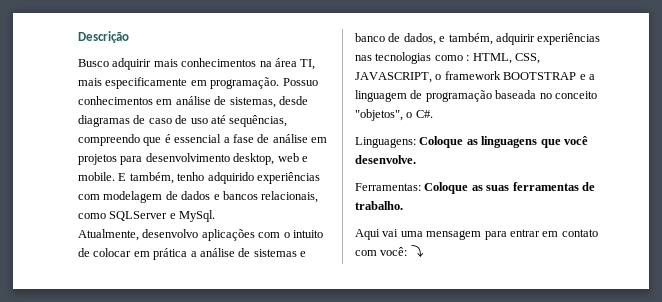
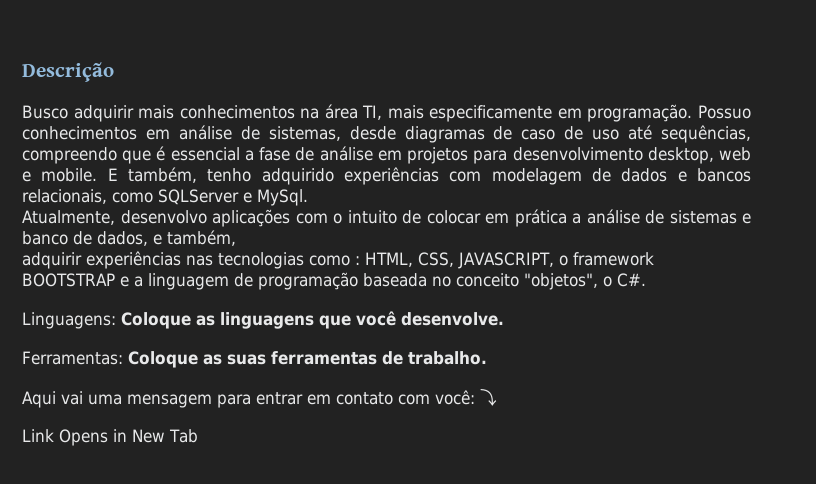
- Atualmente, desenvolvo aplicações com o intuito de colocar em prática a análise de sistemas e banco de dados, e também, adquirir experiências nas tecnologias como : HTML, CSS, JAVASCRIPT, o framework BOOTSTRAP e a linguagem de programação baseada no conceito "objetos", o C#.
+ Atualmente, desenvolvo aplicações com o intuito de colocar em prática a análise de sistemas e banco de dados, e também,
+ adquirir experiências nas tecnologias como : HTML, CSS, JAVASCRIPT, o framework BOOTSTRAP e a linguagem de programação baseada no conceito "objetos", o C#.
+ Link Opens in New Tab

